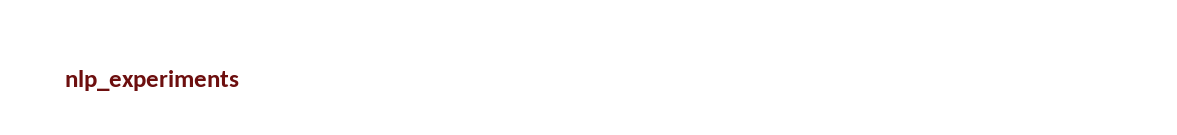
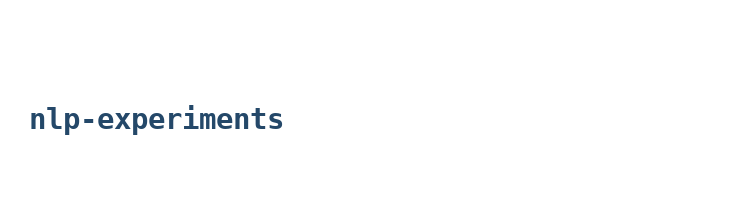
- nlp_experiments
+ nlp-experiments

